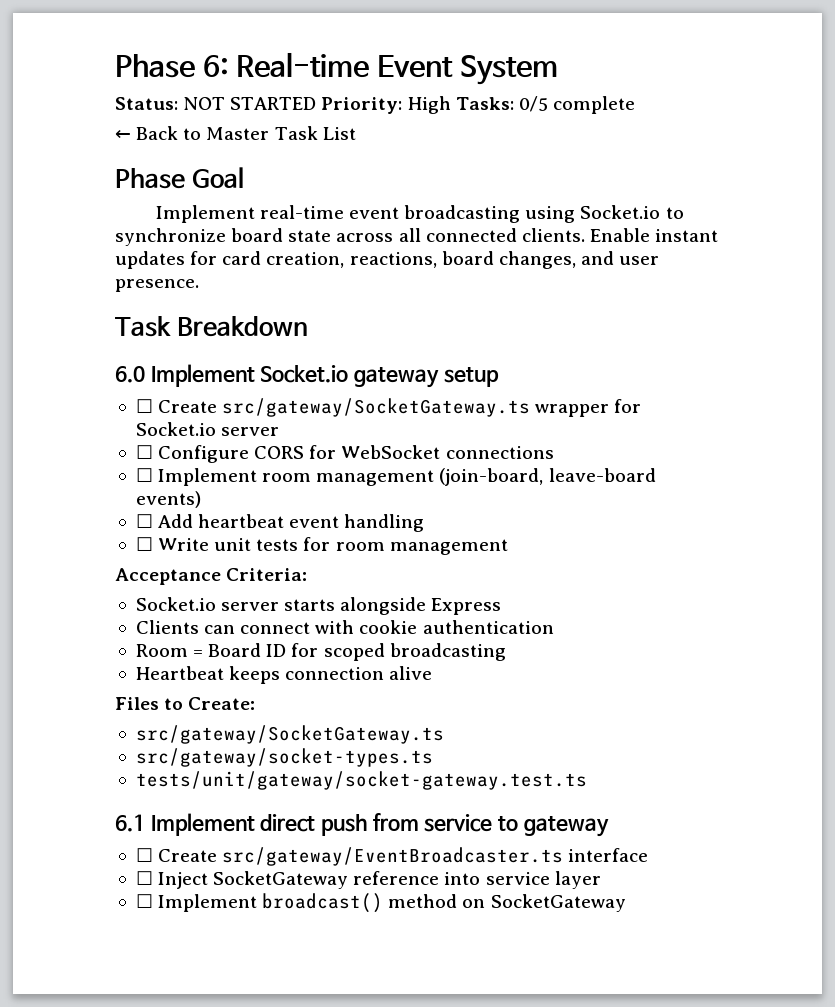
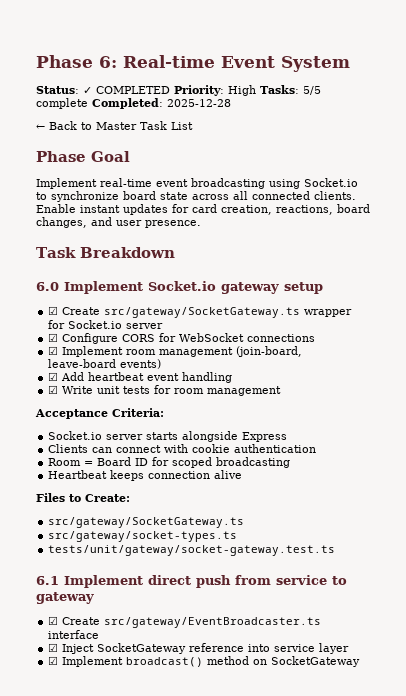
- Status: NOT STARTED Priority: High Tasks: 0/5 complete
+ Status: ✓ COMPLETED Priority: High Tasks: 5/5 complete Completed: 2025-12-28
- ☐ Create src/gateway/SocketGateway.ts wrapper for Socket.io server
+ ☑ Create src/gateway/SocketGateway.ts wrapper for Socket.io server
- ☐ Configure CORS for WebSocket connections
+ ☑ Configure CORS for WebSocket connections
- ☐ Implement room management (join-board, leave-board events)
+ ☑ Implement room management (join-board, leave-board events)
- ☐ Add heartbeat event handling
+ ☑ Add heartbeat event handling
- ☐ Write unit tests for room management
+ ☑ Write unit tests for room management
- ☐ Create src/gateway/EventBroadcaster.ts interface
+ ☑ Create src/gateway/EventBroadcaster.ts interface
- ☐ Inject SocketGateway reference into service layer
+ ☑ Inject SocketGateway reference into service layer
- ☐ Implement broadcast() method on SocketGateway
+ ☑ Implement broadcast() method on SocketGateway

